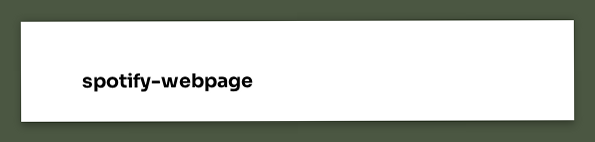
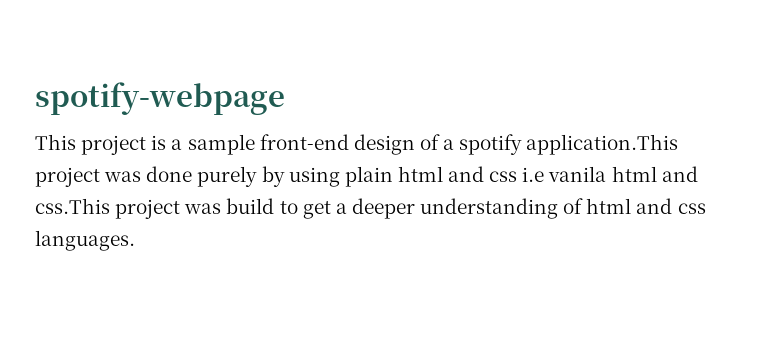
+ This project is a sample front-end design of a spotify application.This project was done purely by using plain html and css i.e vanila html and css.This project was build to get a deeper understanding of html and css languages.

